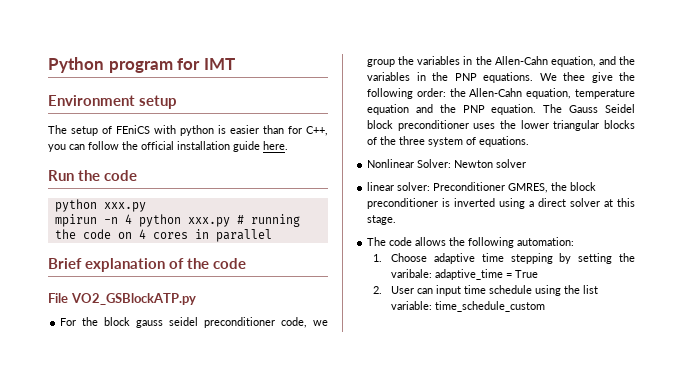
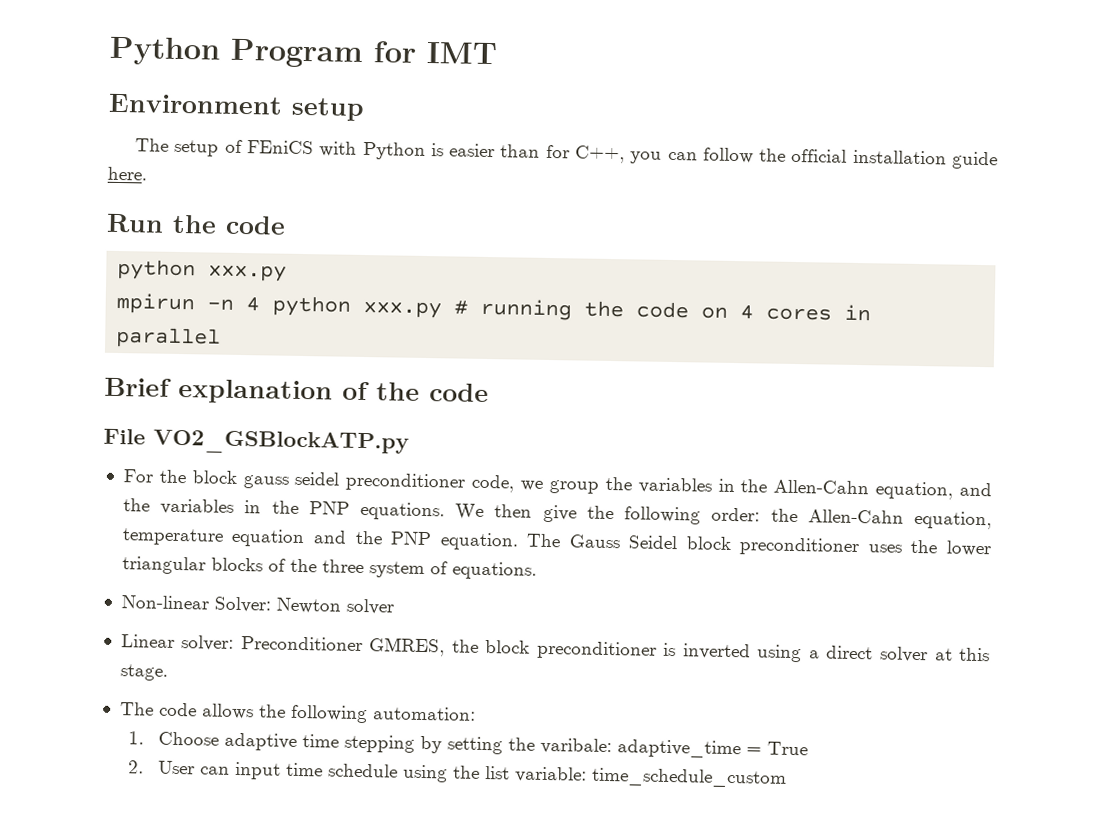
- Python program for IMT
+ Python Program for IMT
- The setup of FEniCS with python is easier than for C++, you can follow the official installation guide here.
+ The setup of FEniCS with Python is easier than for C++, you can follow the official installation guide here.
- We thee give the following order: the Allen-Cahn equation, temperature equation and the PNP equation.
+ We then give the following order: the Allen-Cahn equation, temperature equation and the PNP equation.
- Nonlinear Solver: Newton solver
+ Non-linear Solver: Newton solver
- linear solver: Preconditioner GMRES, the block preconditioner is inverted using a direct solver at this stage.
+ Linear solver: Preconditioner GMRES, the block preconditioner is inverted using a direct solver at this stage.

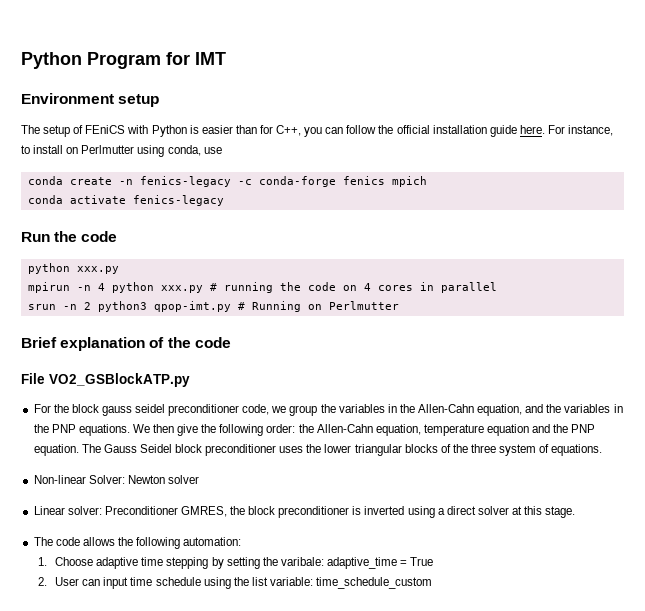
+ For instance, to install on Perlmutter using conda, use
+ conda create -n fenics-legacy -c conda-forge fenics mpich
+ conda activate fenics-legacy
+ srun -n 2 python3 qpop-imt.py # Running on Perlmutter

